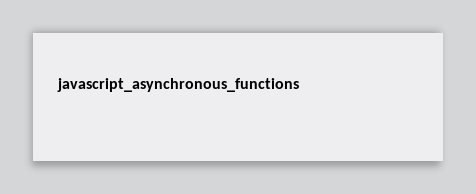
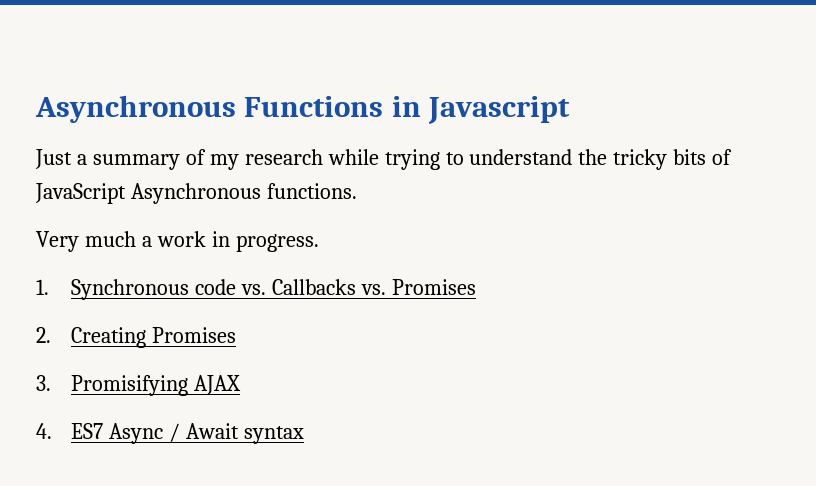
- javascript_asynchronous_functions
+ Asynchronous Functions in Javascript
+ Just a summary of my research while trying to understand the tricky bits of JavaScript Asynchronous functions.
+ Very much a work in progress.
+ 1. Synchronous code vs. Callbacks vs. Promises
+ 2. Creating Promises
+ 3. Promisifying AJAX
+ 4. ES7 Async / Await syntax

